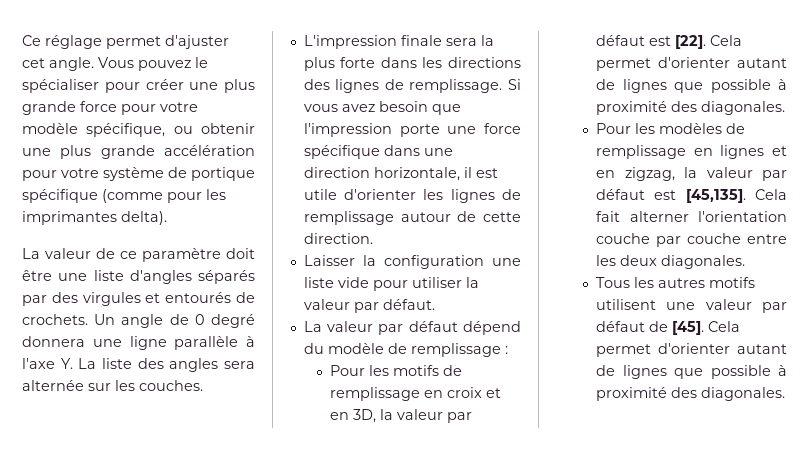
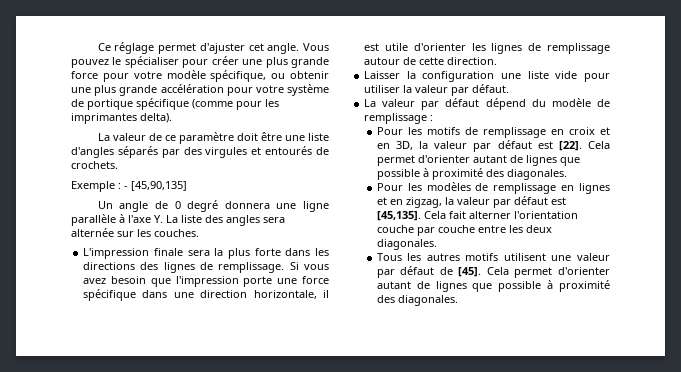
- La valeur de ce paramètre doit être une liste d'angles séparés par des virgules et entourés de crochets. Un angle de 0 degré donnera une ligne parallèle à l'axe Y. La liste des angles sera alternée sur les couches.
+ La valeur de ce paramètre doit être une liste d'angles séparés par des virgules et entourés de crochets.
+ Exemple : - [45,90,135]
+ Un angle de 0 degré donnera une ligne parallèle à l'axe Y. La liste des angles sera alternée sur les couches.

